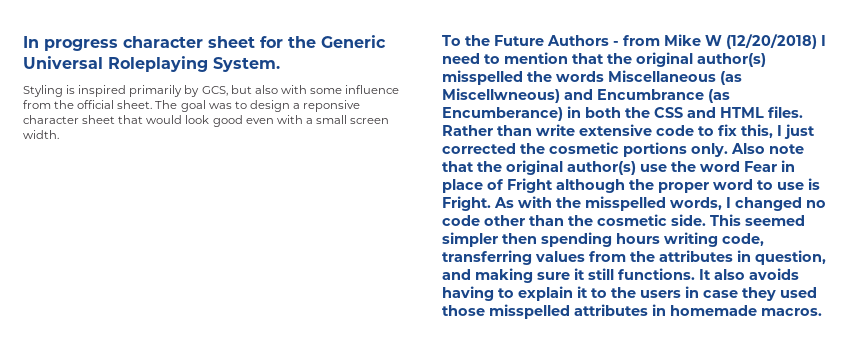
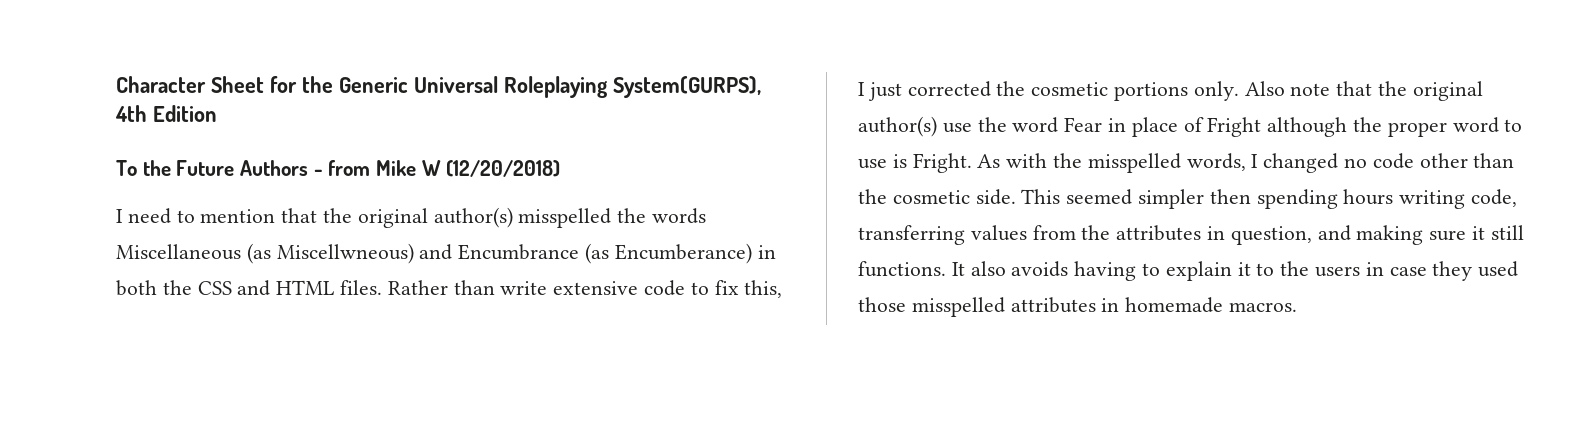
- In progress character sheet for the Generic Universal Roleplaying System.
- Styling is inspired primarily by GCS, but also with some influence from the official sheet. The goal was to design a reponsive character sheet that would look good even with a small screen width.
+ Character Sheet for the Generic Universal Roleplaying System(GURPS), 4th Edition
- To the Future Authors - from Mike W (12/20/2018) I need to mention that the original author(s) misspelled the words Miscellaneous (as Miscellwneous) and Encumbrance (as Encumberance) in both the CSS and HTML files.
+ To the Future Authors - from Mike W (12/20/2018)
+ I need to mention that the original author(s) misspelled the words Miscellaneous (as Miscellwneous) and Encumbrance (as Encumberance) in both the CSS and HTML files.

